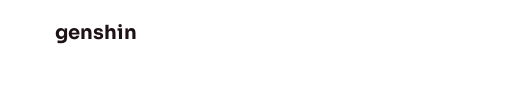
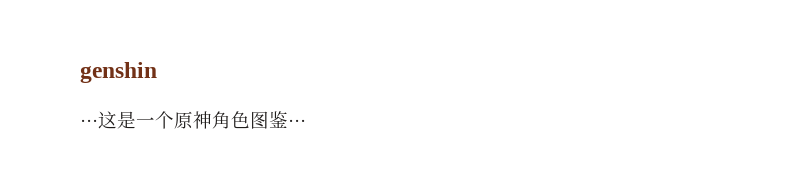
+ ···这是一个原神角色图鉴···

